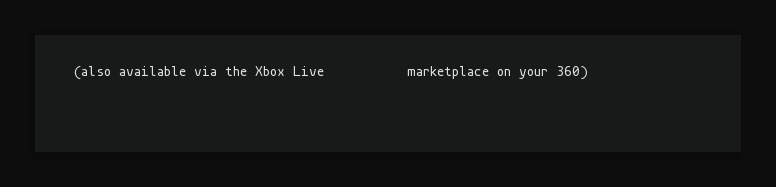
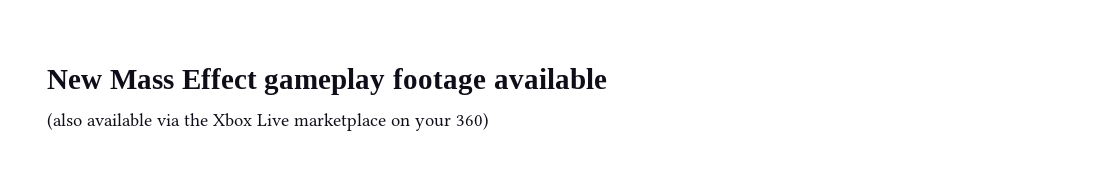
+ New Mass Effect gameplay footage available

